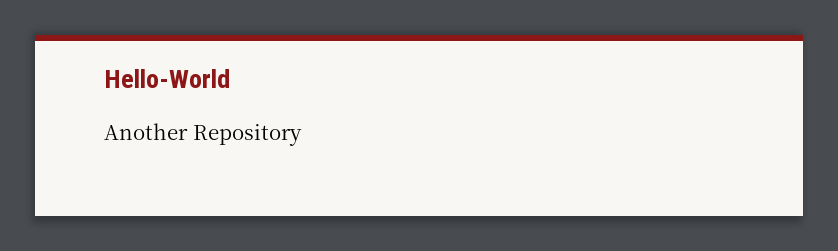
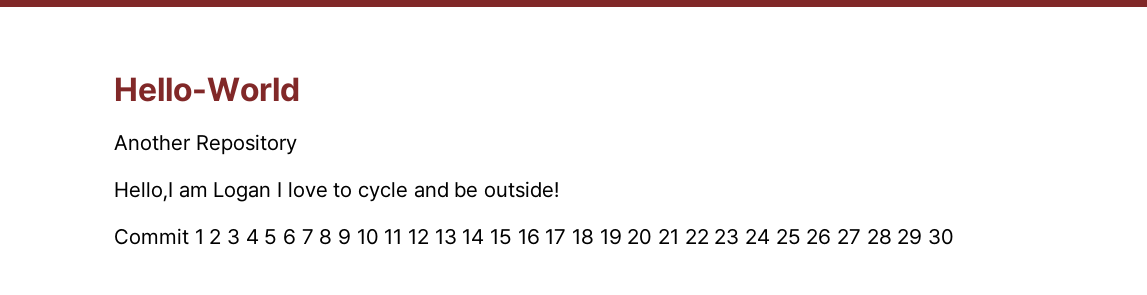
+ Hello,I am Logan I love to cycle and be outside!
+ Commit 1 2 3 4 5 6 7 8 9 10 11 12 13 14 15 16 17 18 19 20 21 22 23 24 25 26 27 28 29 30

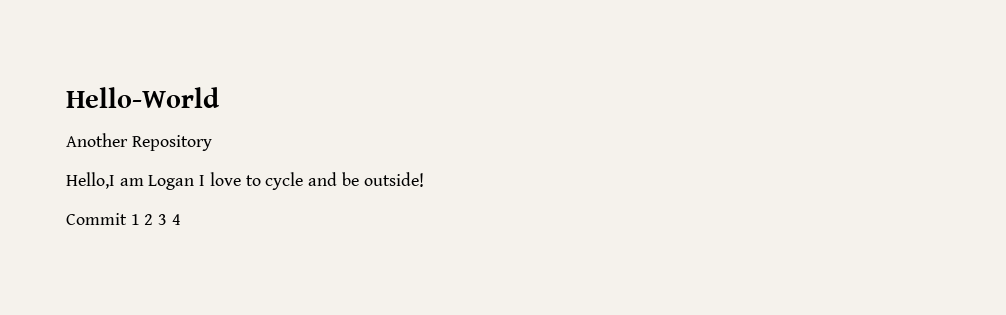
- Commit 1 2 3 4 5 6 7 8 9 10 11 12 13 14 15 16 17 18 19 20 21 22 23 24 25 26 27 28 29 30
+ Commit 1 2 3 4

